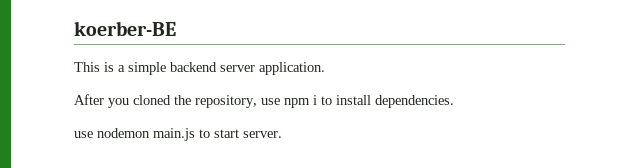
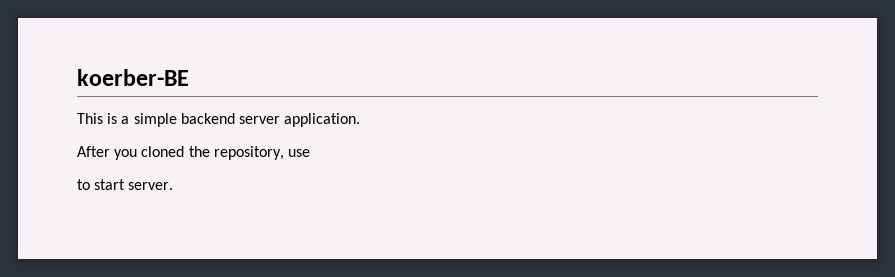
- After you cloned the repository, use npm i to install dependencies.
- use nodemon main.js to start server.
+ After you cloned the repository, use
+ to start server.

